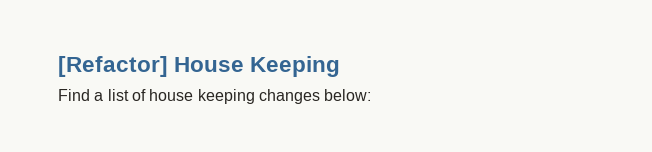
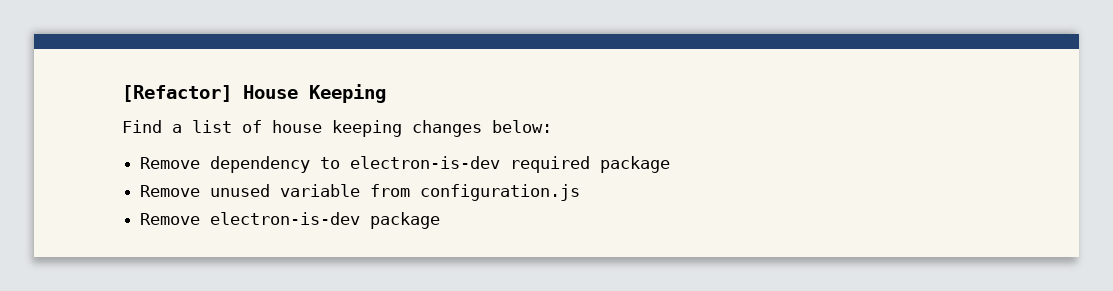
+ Remove dependency to electron-is-dev required package
+ Remove unused variable from configuration.js
+ Remove electron-is-dev package

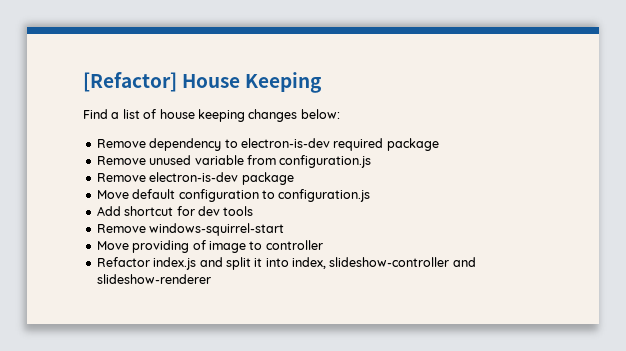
+ Move default configuration to configuration.js
+ Add shortcut for dev tools
+ Remove windows-squirrel-start
+ Move providing of image to controller
+ Refactor index.js and split it into index, slideshow-controller and slideshow-renderer

